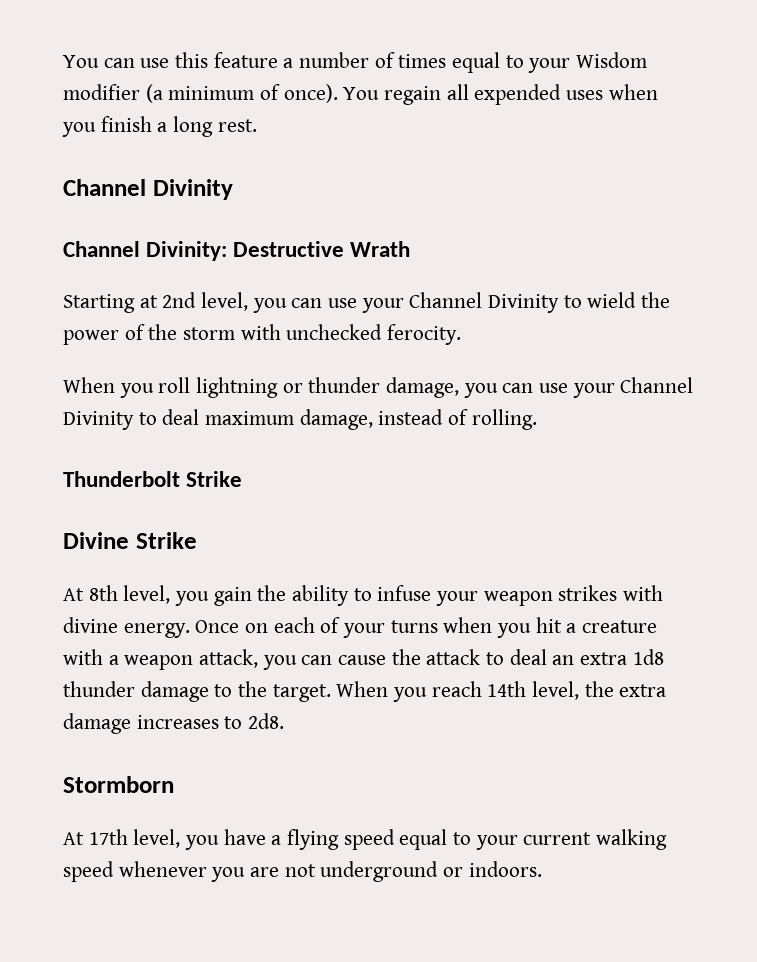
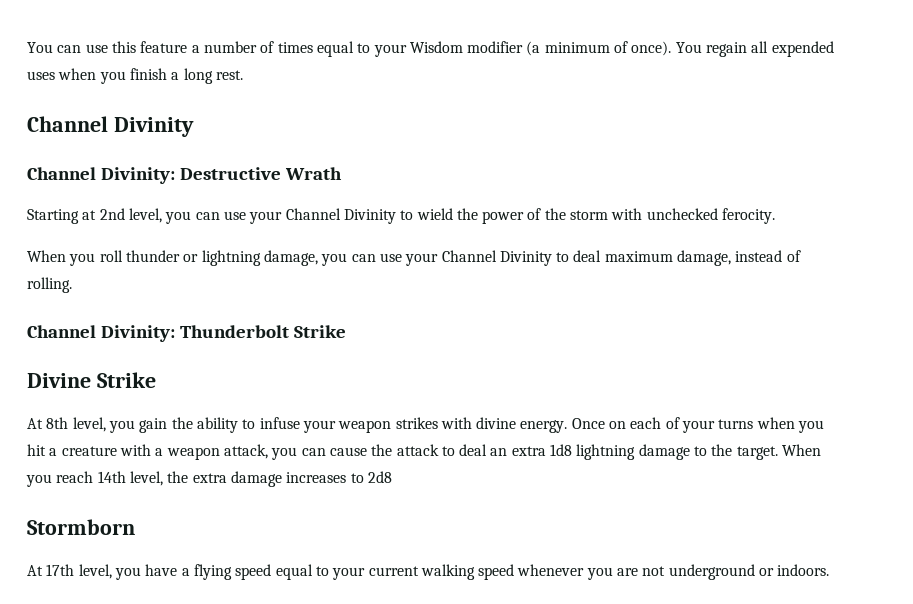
- When you roll lightning or thunder damage, you can use your Channel Divinity to deal maximum damage, instead of rolling.
+ When you roll thunder or lightning damage, you can use your Channel Divinity to deal maximum damage, instead of rolling.
- Thunderbolt Strike
+ Channel Divinity: Thunderbolt Strike
- Once on each of your turns when you hit a creature with a weapon attack, you can cause the attack to deal an extra 1d8 thunder damage to the target.
+ Once on each of your turns when you hit a creature with a weapon attack, you can cause the attack to deal an extra 1d8 lightning damage to the target.
- When you reach 14th level, the extra damage increases to 2d8.
+ When you reach 14th level, the extra damage increases to 2d8

